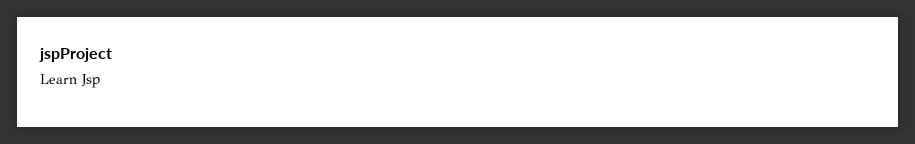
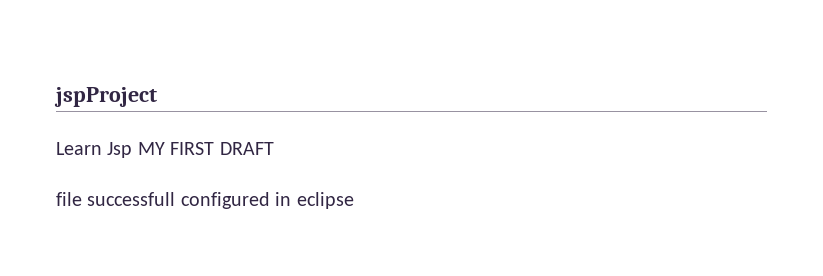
- Learn Jsp
+ Learn Jsp MY FIRST DRAFT
+ file successfull configured in eclipse

